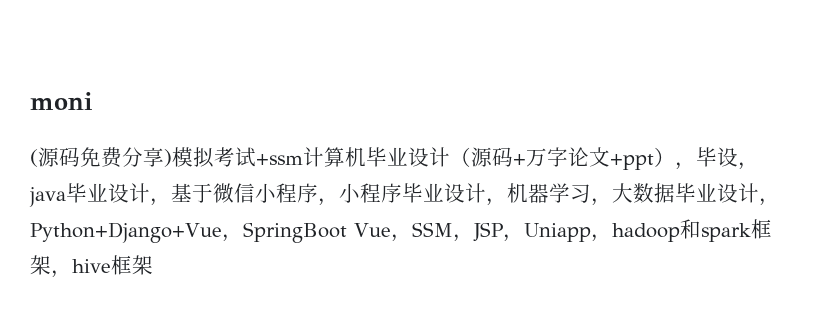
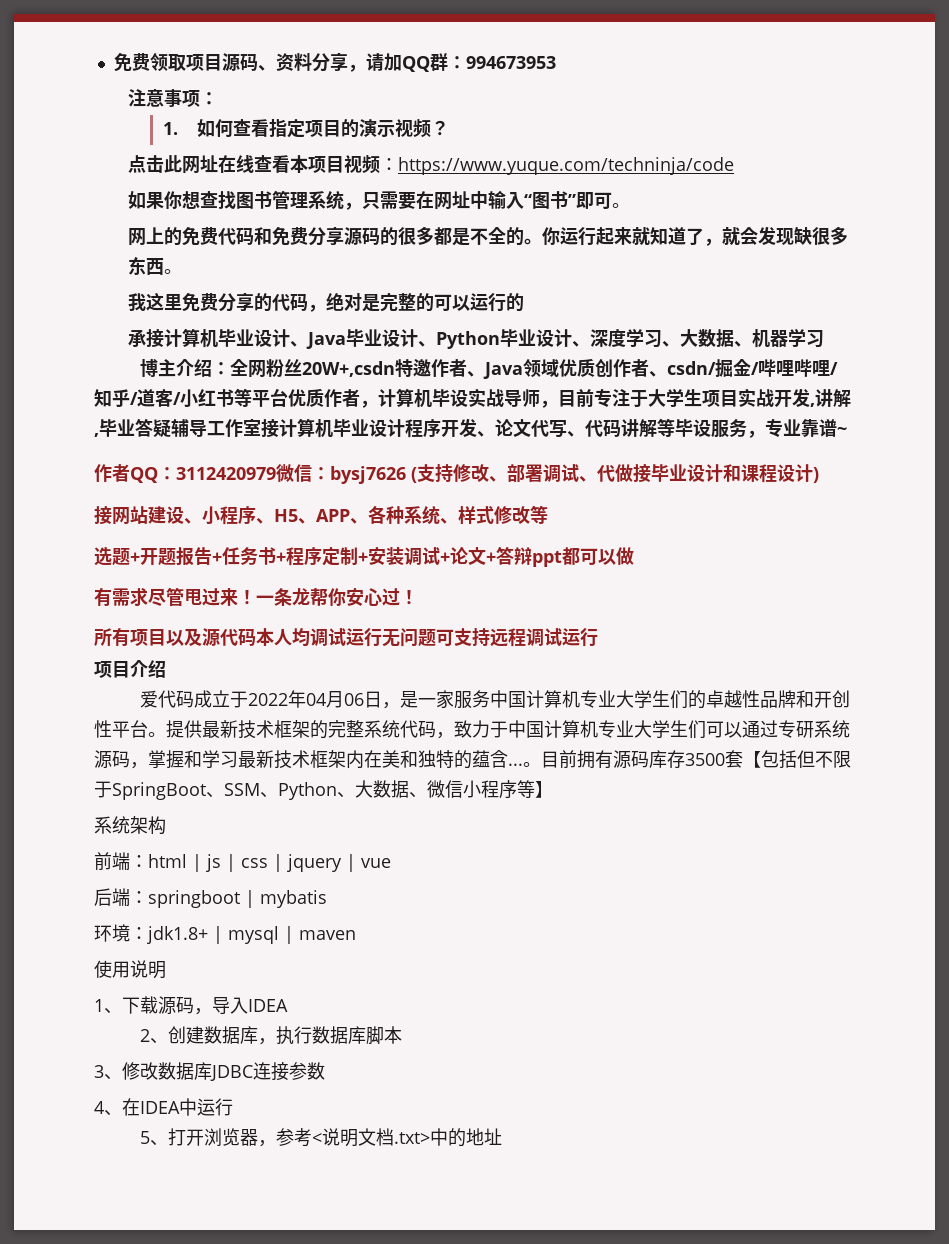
- moni
- (源码免费分享)模拟考试+ssm计算机毕业设计（源码+万字论文+ppt），毕设，java毕业设计，基于微信小程序，小程序毕业设计，机器学习，大数据毕业设计，Python+Django+Vue，SpringBoot Vue，SSM，JSP，Uniapp，hadoop和spark框架，hive框架
+ 免费领取项目源码、资料分享，请加QQ群：994673953
+ 注意事项：
+ 1.如何查看指定项目的演示视频？
+ 点击此网址在线查看本项目视频：https://www.yuque.com/techninja/code
+ 如果你想查找图书管理系统，只需要在网址中输入“图书”即可。
+ 网上的免费代码和免费分享源码的很多都是不全的。你运行起来就知道了，就会发现缺很多东西。
+ 我这里免费分享的代码，绝对是完整的可以运行的
+ 承接计算机毕业设计、Java毕业设计、Python毕业设计、深度学习、大数据、机器学习
+ 博主介绍：全网粉丝20W+,csdn特邀作者、Java领域优质创作者、csdn/掘金/哔哩哔哩/知乎/道客/小红书等平台优质作者，计算机毕设实战导师，目前专注于大学生项目实战开发,讲解,毕业答疑辅导工作室接计算机毕业设计程序开发、论文代写、代码讲解等毕设服务，专业靠谱~
+ 作者QQ：3112420979微信：bysj7626 (支持修改、部署调试、代做接毕业设计和课程设计)
+ 接网站建设、小程序、H5、APP、各种系统、样式修改等
+ 选题+开题报告+任务书+程序定制+安装调试+论文+答辩ppt都可以做
+ 有需求尽管甩过来！一条龙帮你安心过！
+ 所有项目以及源代码本人均调试运行无问题可支持远程调试运行
+ 项目介绍
+ 爱代码成立于2022年04月06日，是一家服务中国计算机专业大学生们的卓越性品牌和开创性平台。提供最新技术框架的完整系统代码，致力于中国计算机专业大学生们可以通过专研系统源码，掌握和学习最新技术框架内在美和独特的蕴含...。目前拥有源码库存3500套【包括但不限于SpringBoot、SSM、Python、大数据、微信小程序等】
+ 系统架构
+ 前端：html | js | css | jquery | vue
+ 后端：springboot | mybatis
+ 环境：jdk1.8+ | mysql | maven
+ 使用说明
+ 1、下载源码，导入IDEA
+ 2、创建数据库，执行数据库脚本
+ 3、修改数据库JDBC连接参数
+ 4、在IDEA中运行
+ 5、打开浏览器，参考<说明文档.txt>中的地址

